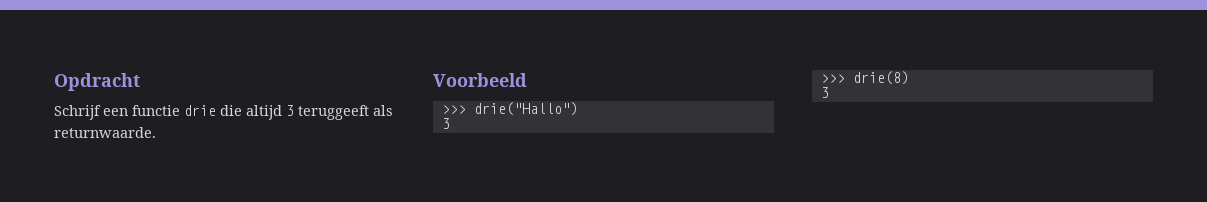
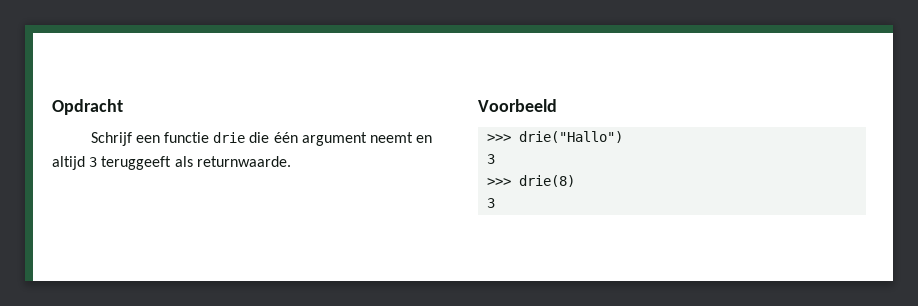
- Schrijf een functie drie die altijd 3 teruggeeft als returnwaarde.
+ Schrijf een functie drie die één argument neemt en altijd 3 teruggeeft als returnwaarde.

